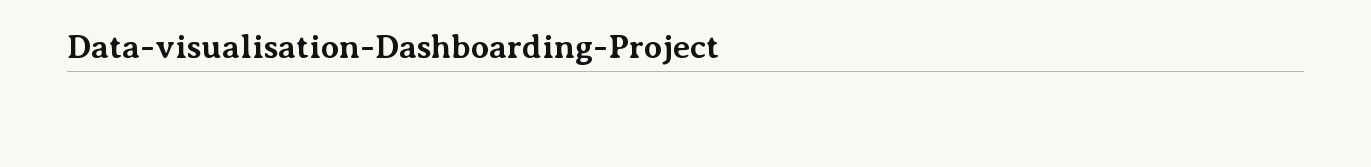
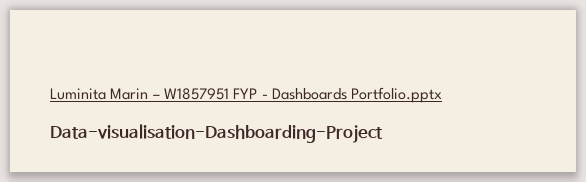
+ Luminita Marin – W1857951 FYP - Dashboards Portfolio.pptx

